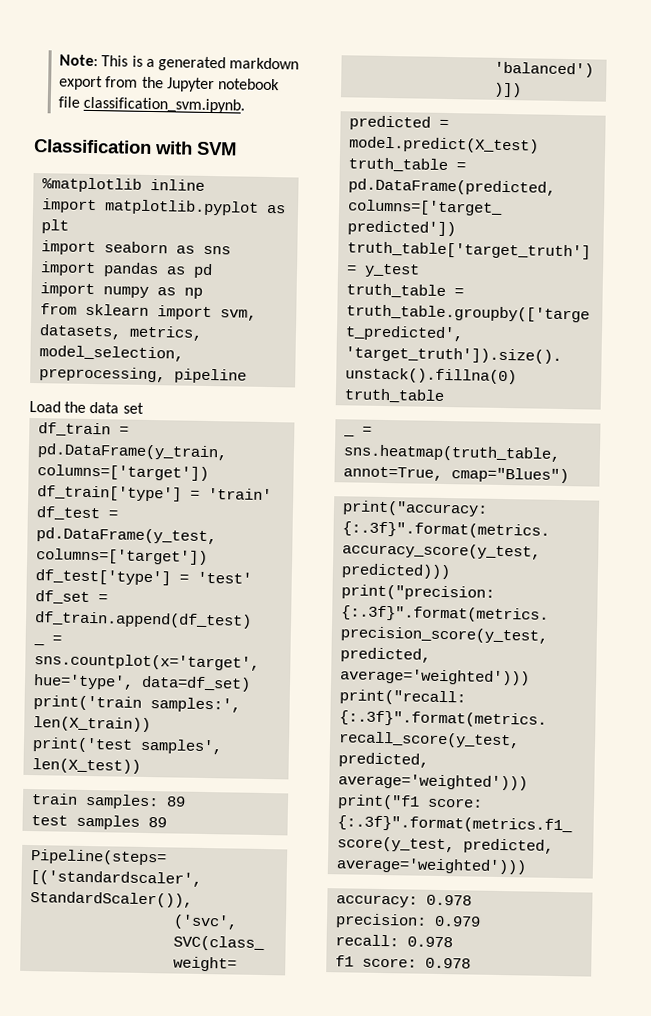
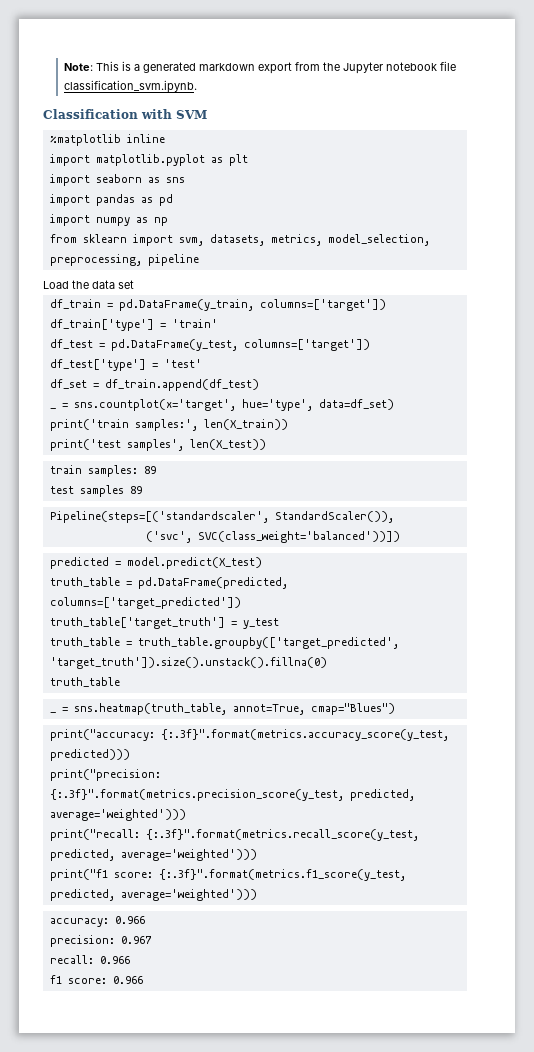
- accuracy: 0.978
+ accuracy: 0.966
- precision: 0.979
+ precision: 0.967
- recall: 0.978
+ recall: 0.966
- f1 score: 0.978
+ f1 score: 0.966

